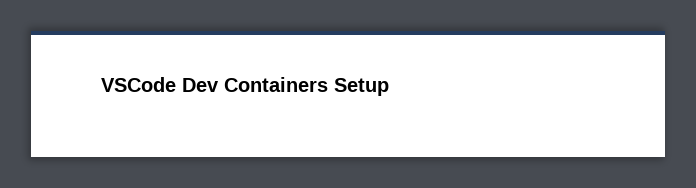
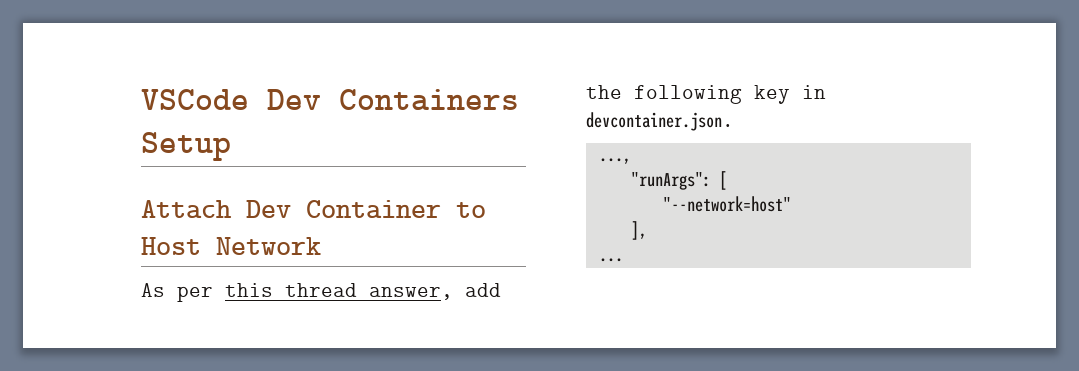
+ Attach Dev Container to Host Network
+ As per this thread answer, add the following key in devcontainer.json.
+ ...,
+ "runArgs": [
+ "--network=host"
+ ],
+ ...

